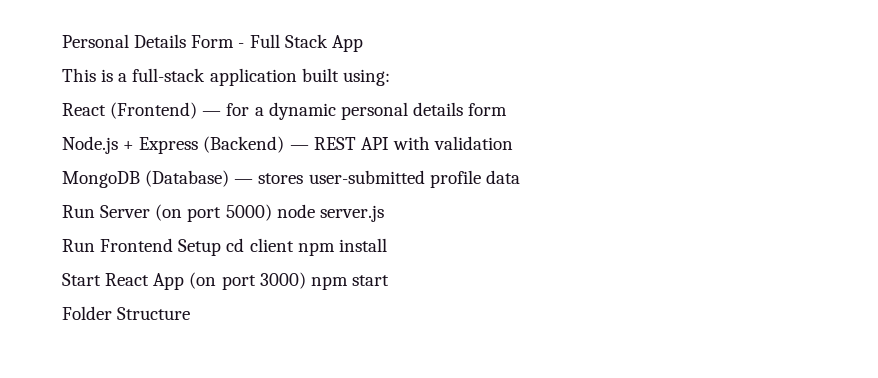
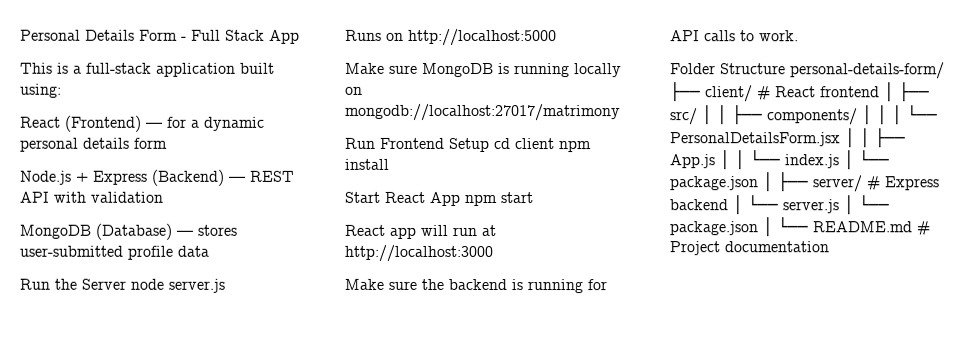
- Run Server (on port 5000) node server.js
+ Run the Server node server.js
+ Runs on http://localhost:5000
+ Make sure MongoDB is running locally on mongodb://localhost:27017/matrimony
- Start React App (on port 3000) npm start
+ Start React App npm start
- Folder Structure
+ React app will run at http://localhost:3000
+ Make sure the backend is running for API calls to work.
+ Folder Structure personal-details-form/ ├── client/ # React frontend │ ├── src/ │ │ ├── components/ │ │ │ └── PersonalDetailsForm.jsx │ │ ├── App.js │ │ └── index.js │ └── package.json │ ├── server/ # Express backend │ └── server.js │ └── package.json │ └── README.md # Project documentation

